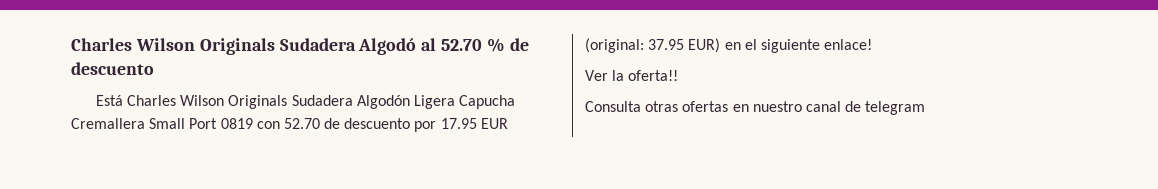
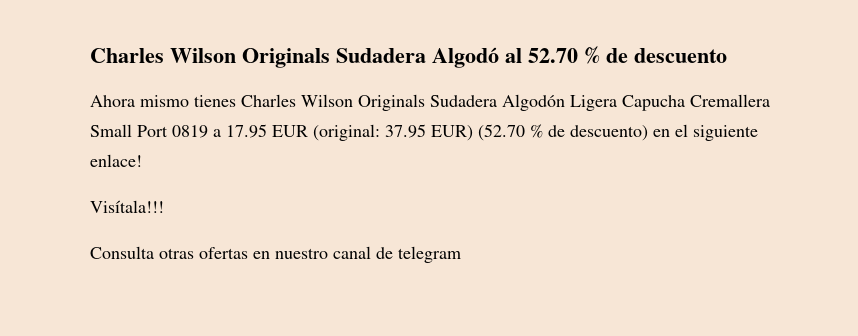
- Está Charles Wilson Originals Sudadera Algodón Ligera Capucha Cremallera Small Port 0819 con 52.70 de descuento por 17.95 EUR (original: 37.95 EUR) en el siguiente enlace!
+ Ahora mismo tienes Charles Wilson Originals Sudadera Algodón Ligera Capucha Cremallera Small Port 0819 a 17.95 EUR (original: 37.95 EUR) (52.70 % de descuento) en el siguiente enlace!
- Ver la oferta!!
+ Visítala!!!

